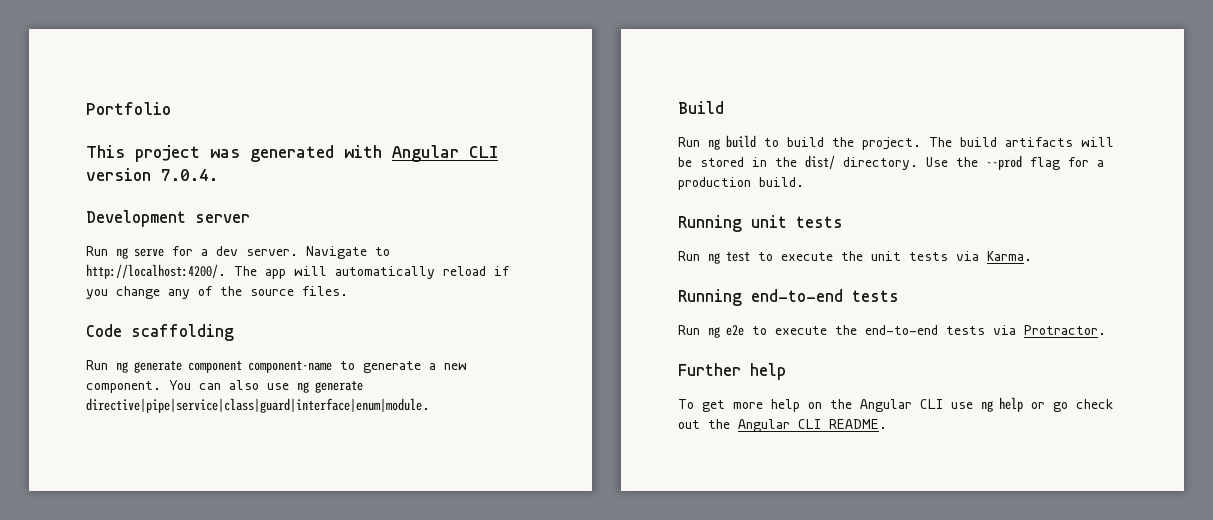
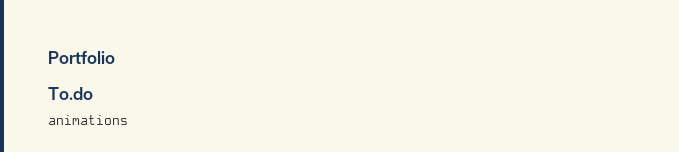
- This project was generated with Angular CLI version 7.0.4.
- Development server
- Run ng serve for a dev server. Navigate to http://localhost:4200/. The app will automatically reload if you change any of the source files.
- Code scaffolding
- Run ng generate component component-name to generate a new component. You can also use ng generate directive|pipe|service|class|guard|interface|enum|module.
- Build
- Run ng build to build the project. The build artifacts will be stored in the dist/ directory. Use the --prod flag for a production build.
- Running unit tests
- Run ng test to execute the unit tests via Karma.
- Running end-to-end tests
- Run ng e2e to execute the end-to-end tests via Protractor.
- Further help
- To get more help on the Angular CLI use ng help or go check out the Angular CLI README.
+ To.do
+ animations

